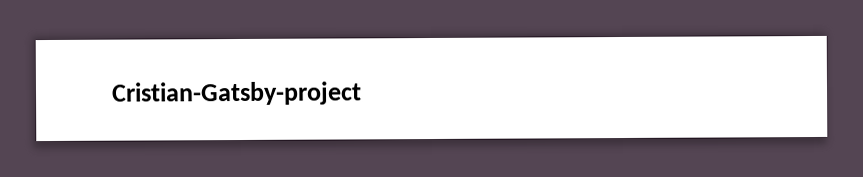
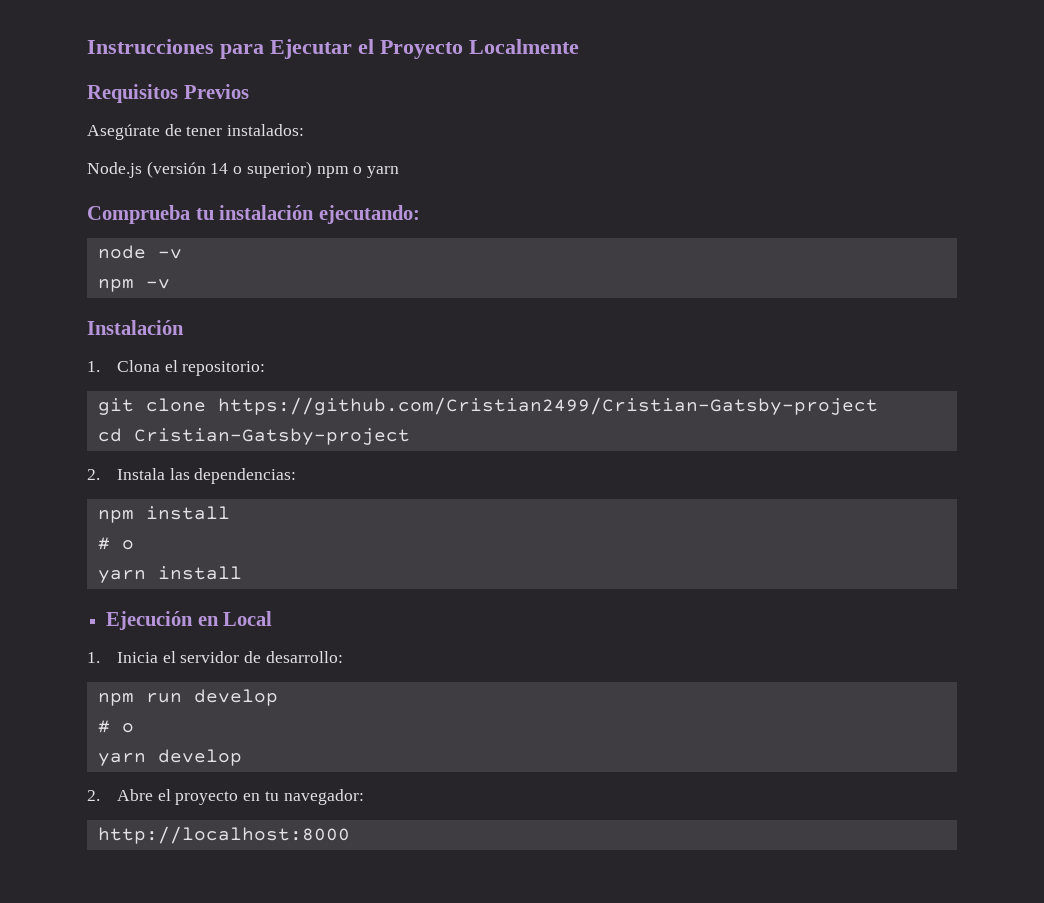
- Cristian-Gatsby-project
+ Instrucciones para Ejecutar el Proyecto Localmente
+ Requisitos Previos
+ Asegúrate de tener instalados:
+ Node.js (versión 14 o superior) npm o yarn
+ Comprueba tu instalación ejecutando:
+ node -v
+ npm -v
+ Instalación
+ 1. Clona el repositorio:
+ git clone https://github.com/Cristian2499/Cristian-Gatsby-project
+ cd Cristian-Gatsby-project
+ 2. Instala las dependencias:
+ npm install
+ # o
+ yarn install
+ Ejecución en Local
+ 1. Inicia el servidor de desarrollo:
+ npm run develop
+ # o
+ yarn develop
+ 2. Abre el proyecto en tu navegador:
+ http://localhost:8000

